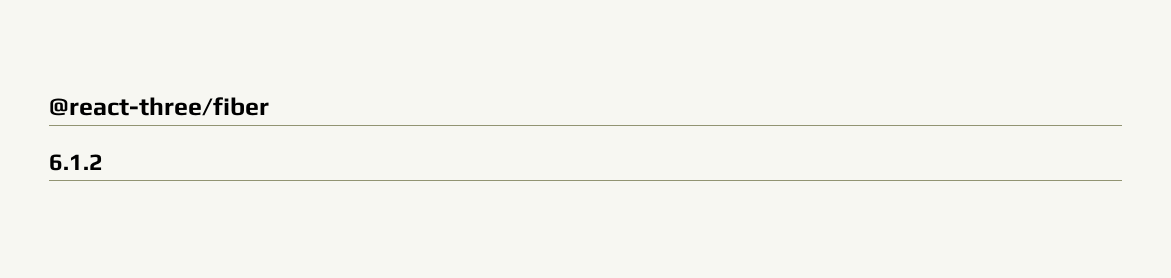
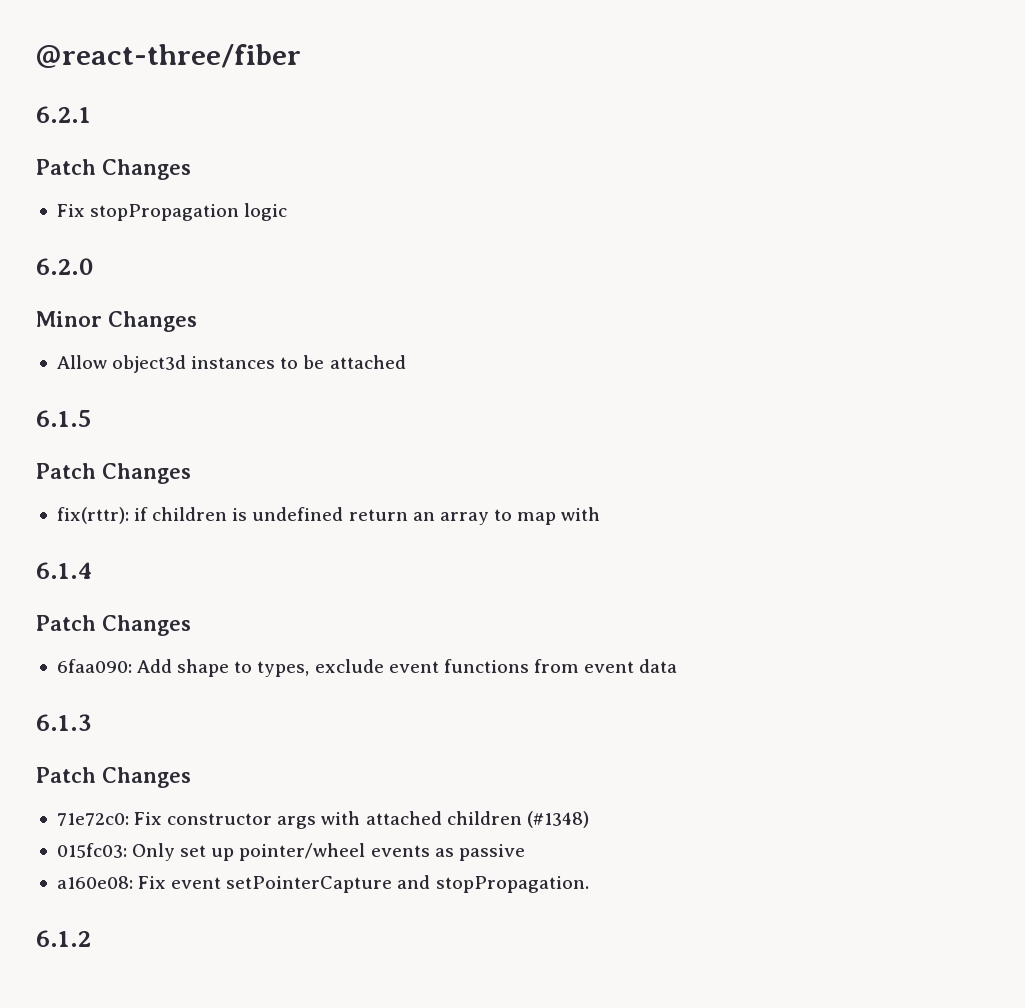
+ 6.2.1
+ Patch Changes
+ Fix stopPropagation logic
+ 6.2.0
+ Minor Changes
+ Allow object3d instances to be attached
+ 6.1.5
+ Patch Changes
+ fix(rttr): if children is undefined return an array to map with
+ 6.1.4
+ Patch Changes
+ 6faa090: Add shape to types, exclude event functions from event data
+ 6.1.3
+ Patch Changes
+ 71e72c0: Fix constructor args with attached children (#1348)
+ 015fc03: Only set up pointer/wheel events as passive
+ a160e08: Fix event setPointerCapture and stopPropagation.

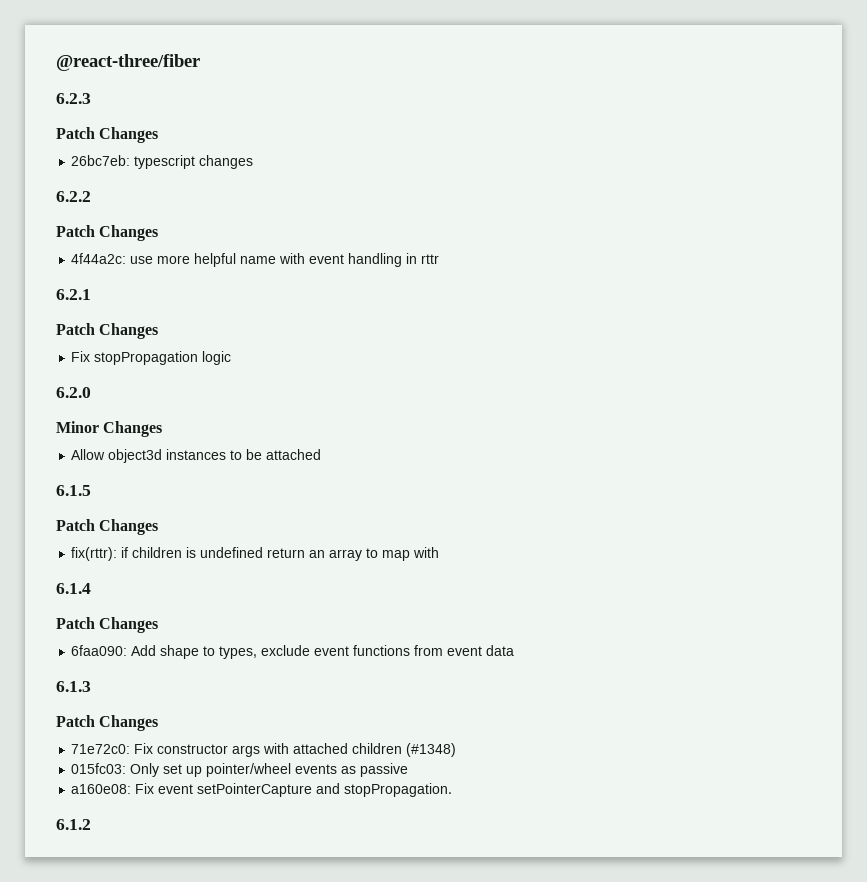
+ 6.2.3
+ Patch Changes
+ 26bc7eb: typescript changes
+ 6.2.2
+ Patch Changes
+ 4f44a2c: use more helpful name with event handling in rttr

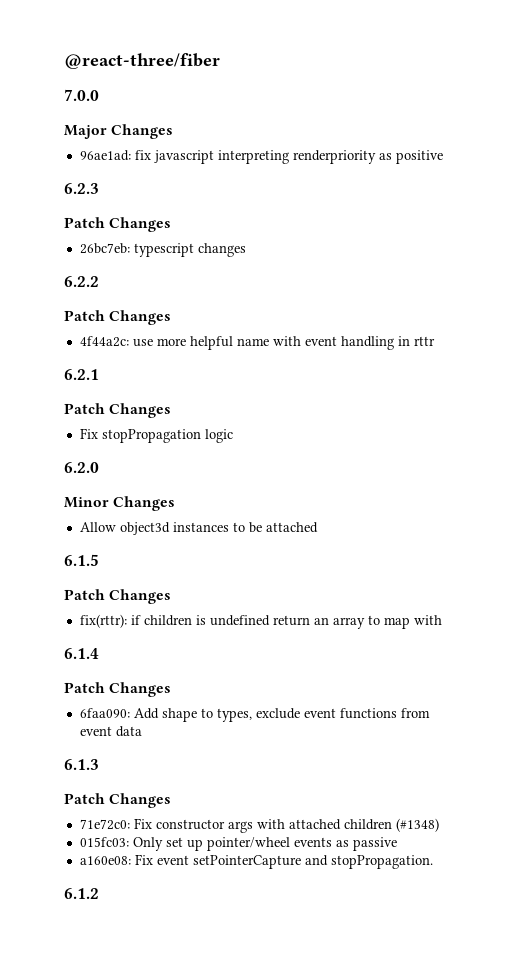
+ 7.0.0
+ Major Changes
+ 96ae1ad: fix javascript interpreting renderpriority as positive

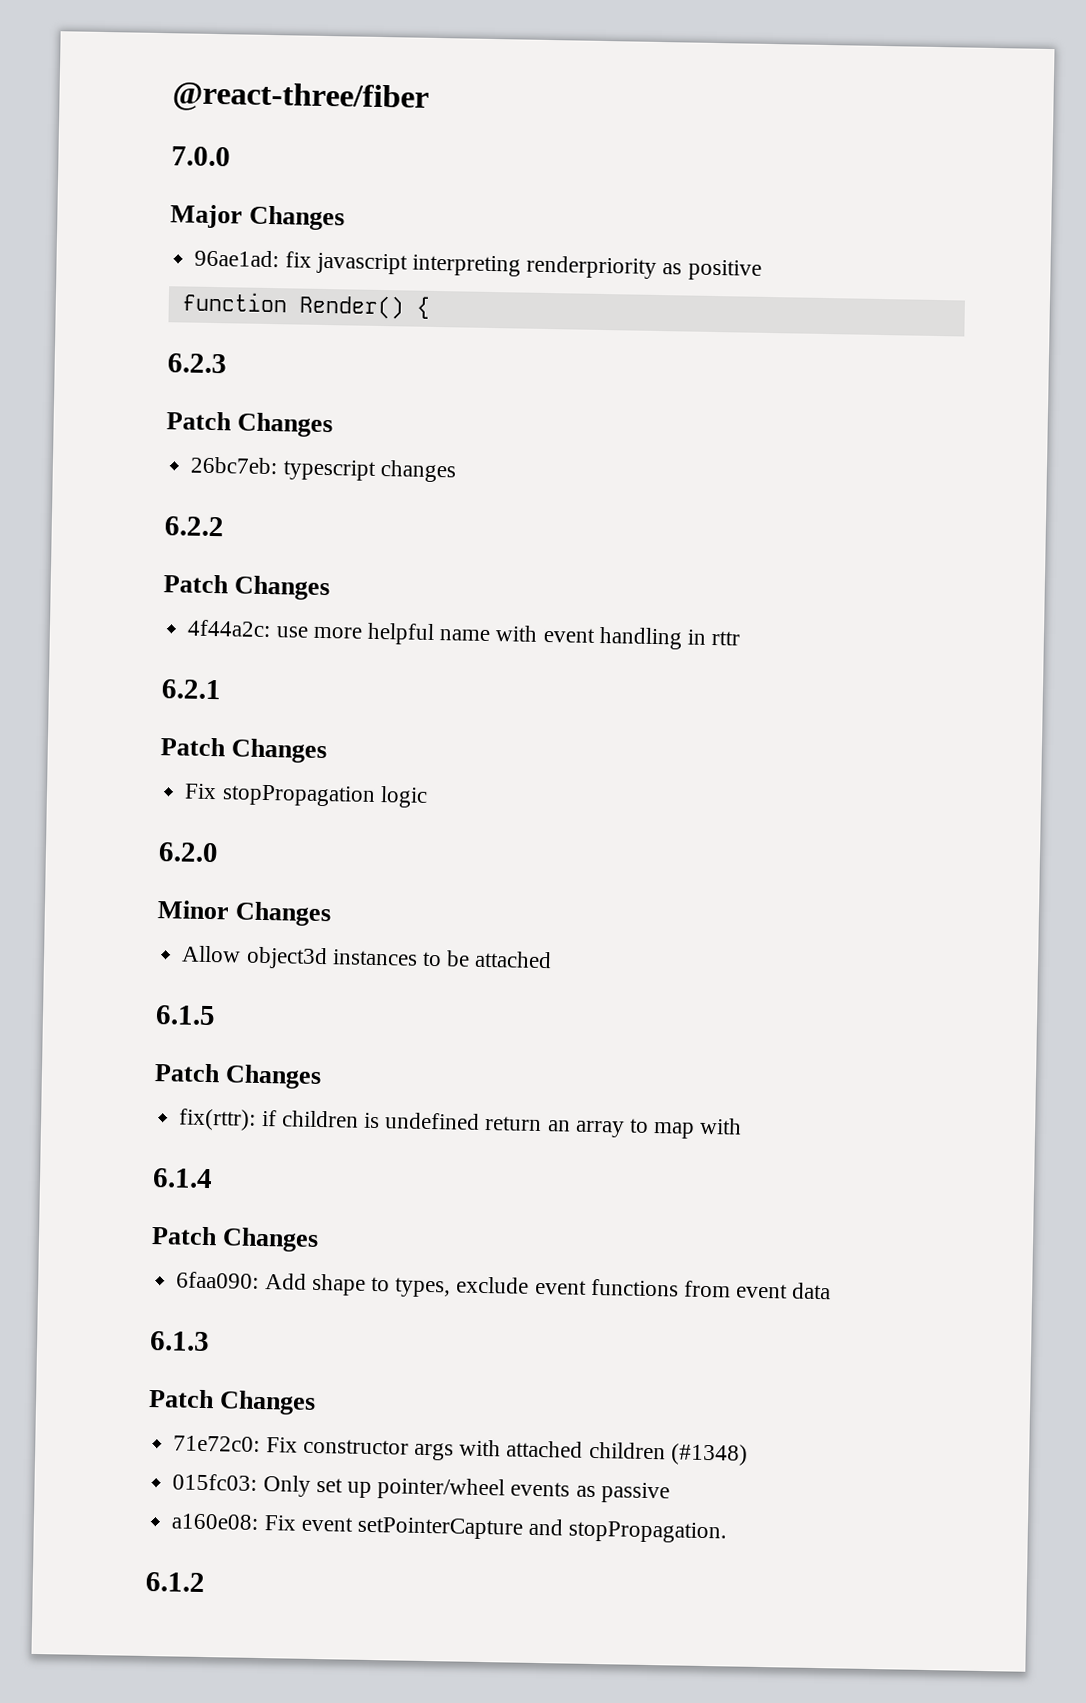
+ function Render() {

